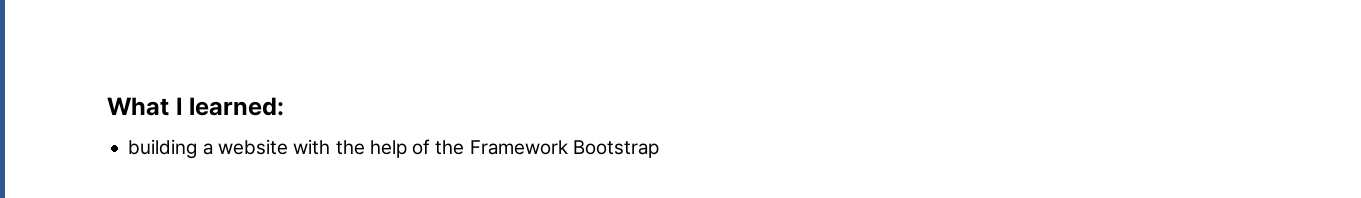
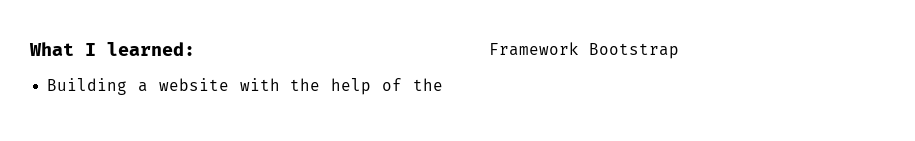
- building a website with the help of the Framework Bootstrap
+ Building a website with the help of the Framework Bootstrap

